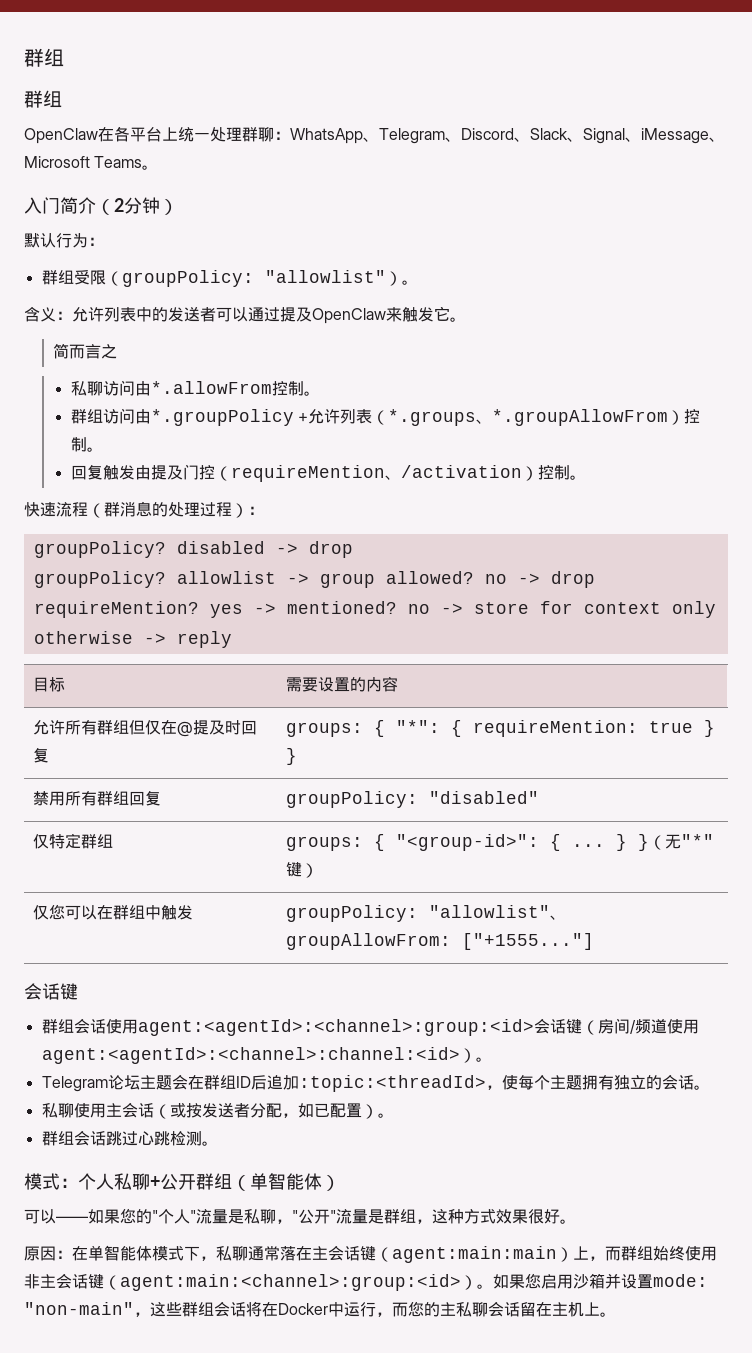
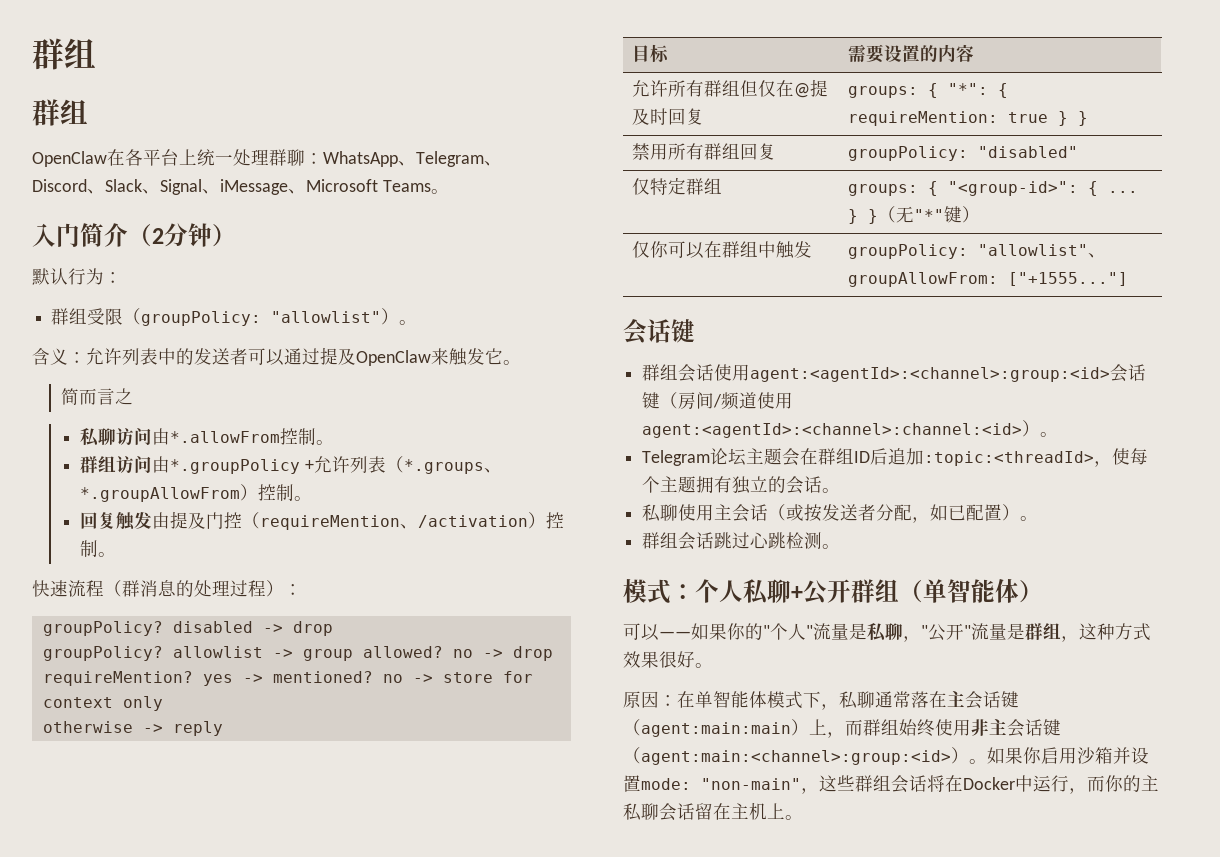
- 仅您可以在群组中触发 | groupPolicy: "allowlist"、groupAllowFrom: ["+1555..."]
+ 仅你可以在群组中触发 | groupPolicy: "allowlist"、groupAllowFrom: ["+1555..."]
- 可以——如果您的"个人"流量是私聊，"公开"流量是群组，这种方式效果很好。
+ 可以——如果你的"个人"流量是私聊，"公开"流量是群组，这种方式效果很好。
- 如果您启用沙箱并设置mode: "non-main"，这些群组会话将在Docker中运行，而您的主私聊会话留在主机上。
+ 如果你启用沙箱并设置mode: "non-main"，这些群组会话将在Docker中运行，而你的主私聊会话留在主机上。

